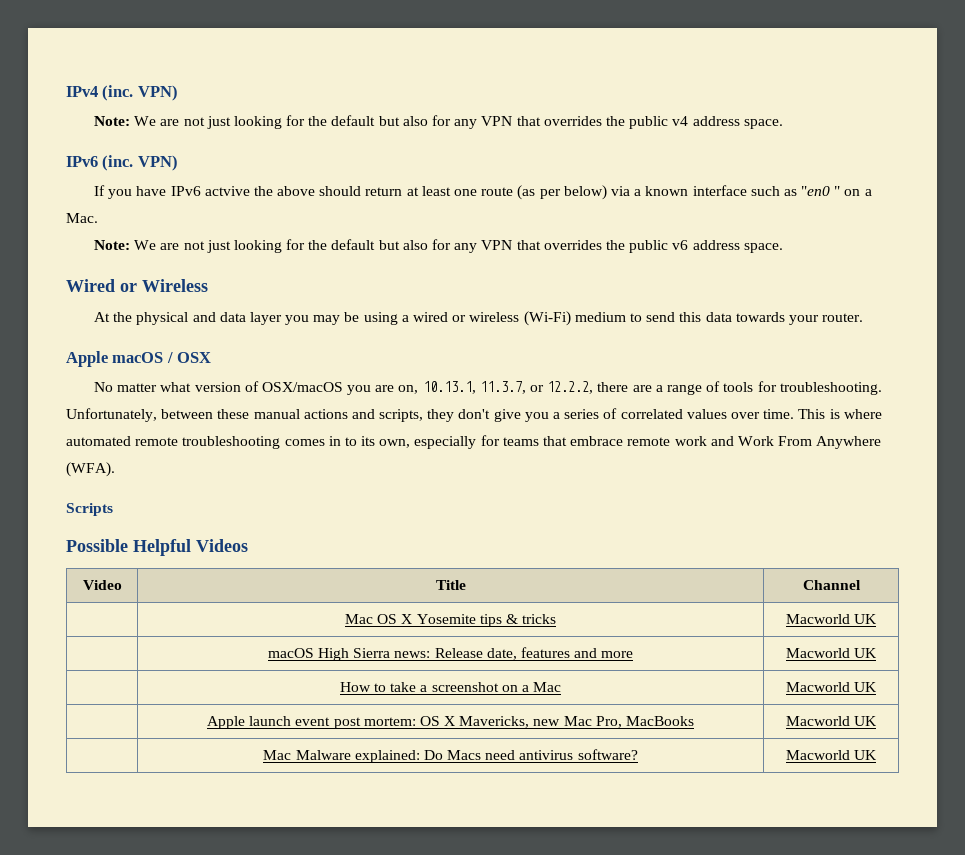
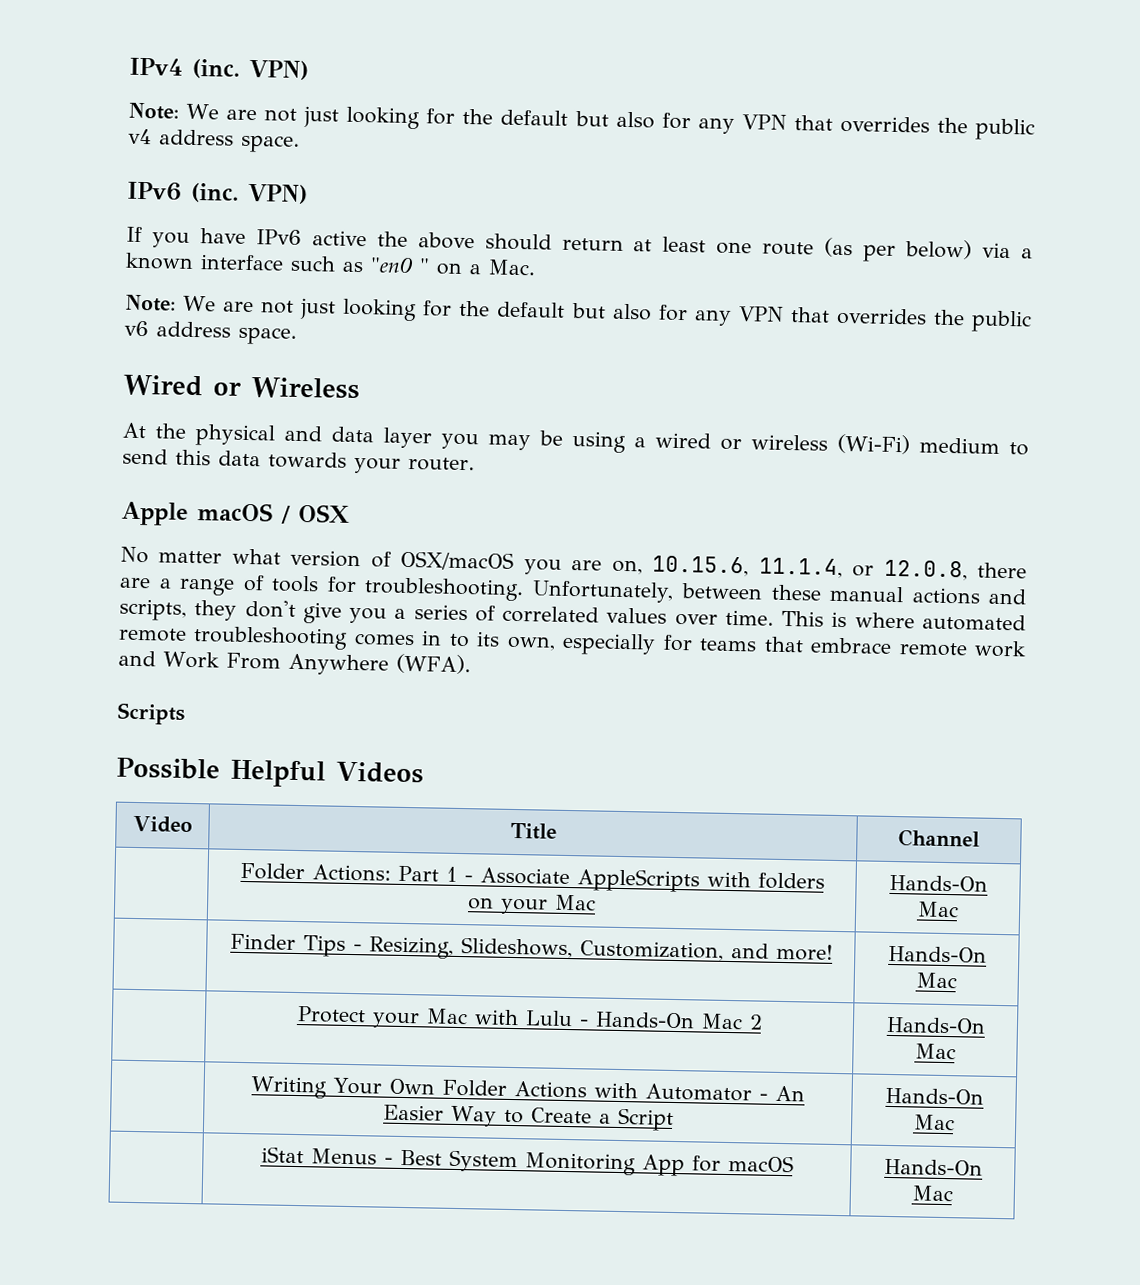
- If you have IPv6 actvive the above should return at least one route (as per below) via a known interface such as "en0 " on a Mac.
+ If you have IPv6 active the above should return at least one route (as per below) via a known interface such as "en0 " on a Mac.
- No matter what version of OSX/macOS you are on, 10.13.1, 11.3.7, or 12.2.2, there are a range of tools for troubleshooting.
+ No matter what version of OSX/macOS you are on, 10.15.6, 11.1.4, or 12.0.8, there are a range of tools for troubleshooting.
- | Mac OS X Yosemite tips & tricks | Macworld UK
- | macOS High Sierra news: Release date, features and more | Macworld UK
- | How to take a screenshot on a Mac | Macworld UK
- | Apple launch event post mortem: OS X Mavericks, new Mac Pro, MacBooks | Macworld UK
- | Mac Malware explained: Do Macs need antivirus software? | Macworld UK
+ | Folder Actions: Part 1 - Associate AppleScripts with folders on your Mac | Hands-On Mac
+ | Finder Tips - Resizing, Slideshows, Customization, and more! | Hands-On Mac
+ | Protect your Mac with Lulu - Hands-On Mac 2 | Hands-On Mac
+ | Writing Your Own Folder Actions with Automator - An Easier Way to Create a Script | Hands-On Mac
+ | iStat Menus - Best System Monitoring App for macOS | Hands-On Mac

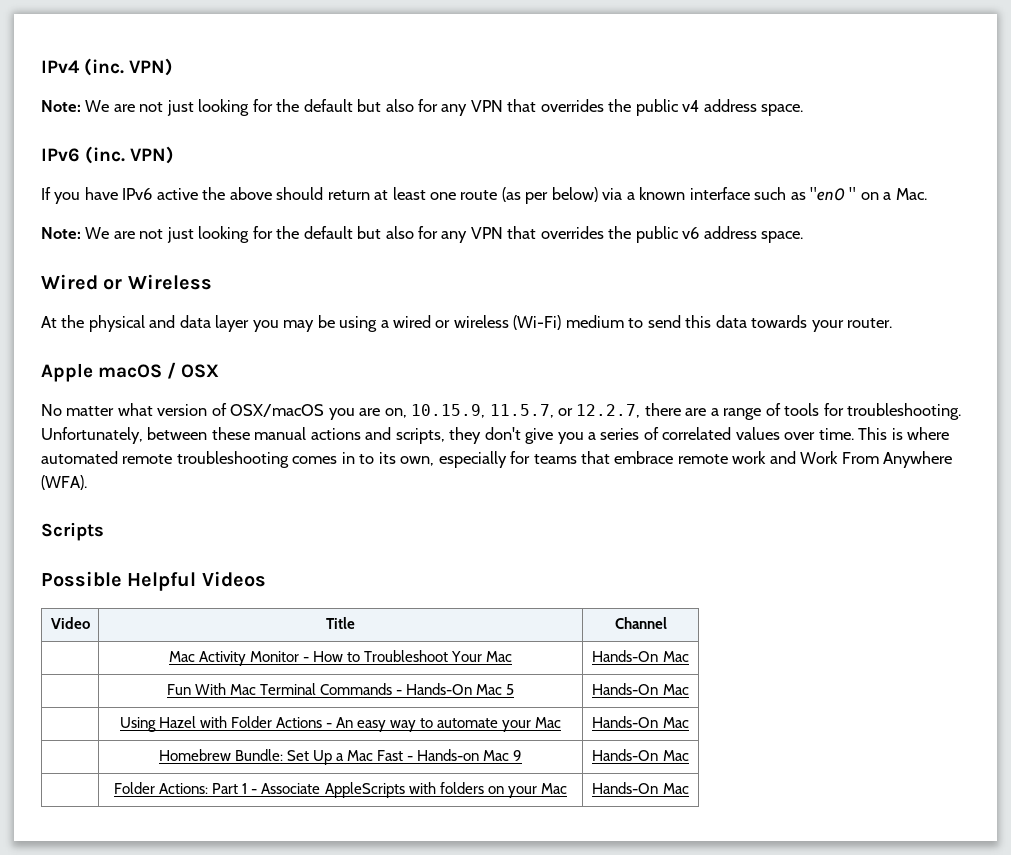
- No matter what version of OSX/macOS you are on, 10.15.6, 11.1.4, or 12.0.8, there are a range of tools for troubleshooting.
+ No matter what version of OSX/macOS you are on, 10.15.9, 11.5.7, or 12.2.7, there are a range of tools for troubleshooting.
+ | Mac Activity Monitor - How to Troubleshoot Your Mac | Hands-On Mac
+ | Fun With Mac Terminal Commands - Hands-On Mac 5 | Hands-On Mac
+ | Using Hazel with Folder Actions - An easy way to automate your Mac | Hands-On Mac
+ | Homebrew Bundle: Set Up a Mac Fast - Hands-on Mac 9 | Hands-On Mac
- | Finder Tips - Resizing, Slideshows, Customization, and more! | Hands-On Mac
- | Protect your Mac with Lulu - Hands-On Mac 2 | Hands-On Mac
- | Writing Your Own Folder Actions with Automator - An Easier Way to Create a Script | Hands-On Mac
- | iStat Menus - Best System Monitoring App for macOS | Hands-On Mac

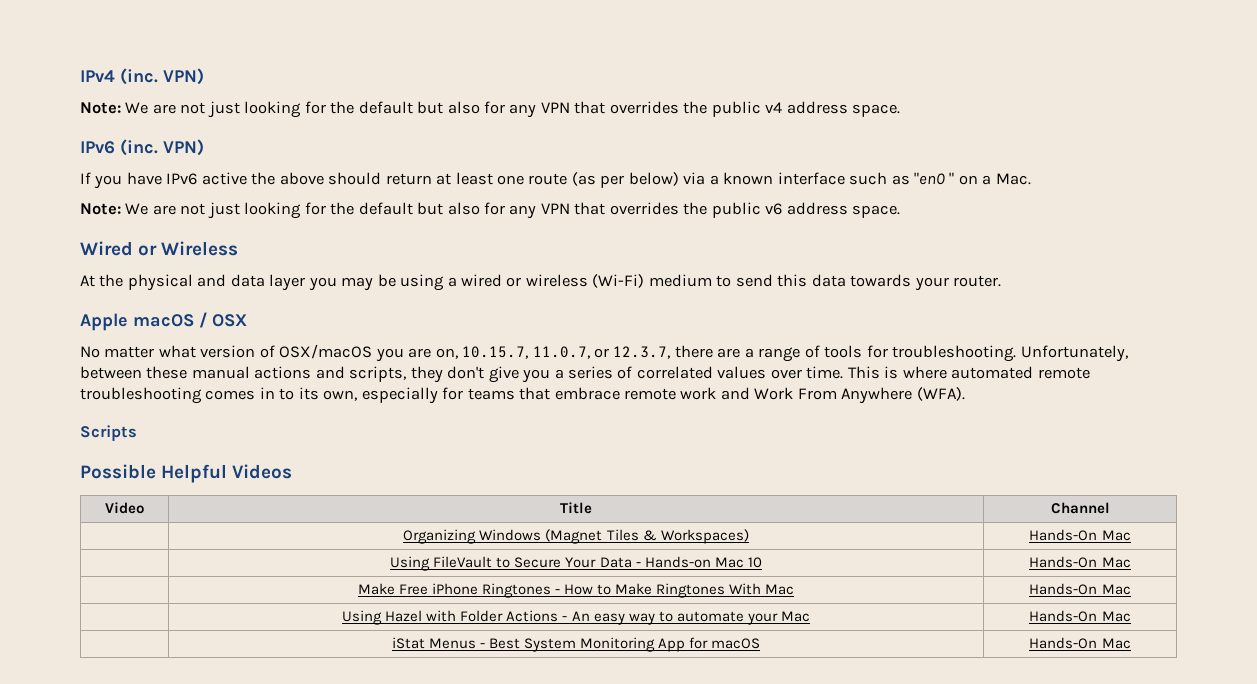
- No matter what version of OSX/macOS you are on, 10.15.9, 11.5.7, or 12.2.7, there are a range of tools for troubleshooting.
+ No matter what version of OSX/macOS you are on, 10.15.7, 11.0.7, or 12.3.7, there are a range of tools for troubleshooting.
- | Mac Activity Monitor - How to Troubleshoot Your Mac | Hands-On Mac
- | Fun With Mac Terminal Commands - Hands-On Mac 5 | Hands-On Mac
+ | Organizing Windows (Magnet Tiles & Workspaces) | Hands-On Mac
+ | Using FileVault to Secure Your Data - Hands-on Mac 10 | Hands-On Mac
+ | Make Free iPhone Ringtones - How to Make Ringtones With Mac | Hands-On Mac
- | Homebrew Bundle: Set Up a Mac Fast - Hands-on Mac 9 | Hands-On Mac
- | Folder Actions: Part 1 - Associate AppleScripts with folders on your Mac | Hands-On Mac
+ | iStat Menus - Best System Monitoring App for macOS | Hands-On Mac

